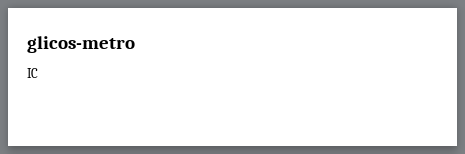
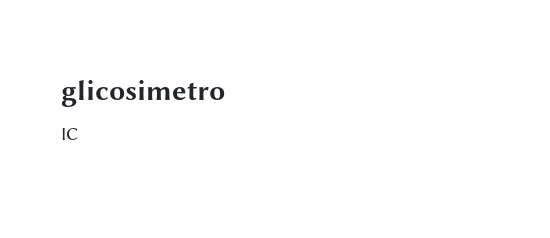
- glicos-metro
+ glicosimetro

